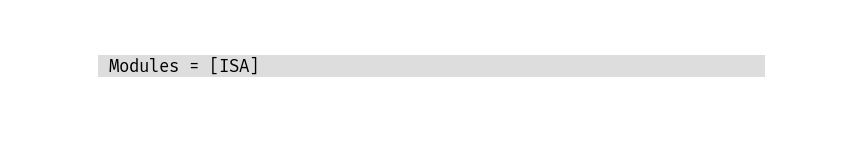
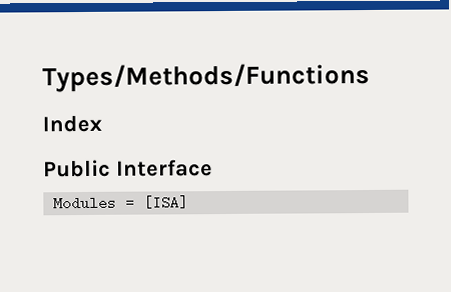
+ Types/Methods/Functions
+ Index
+ Public Interface

